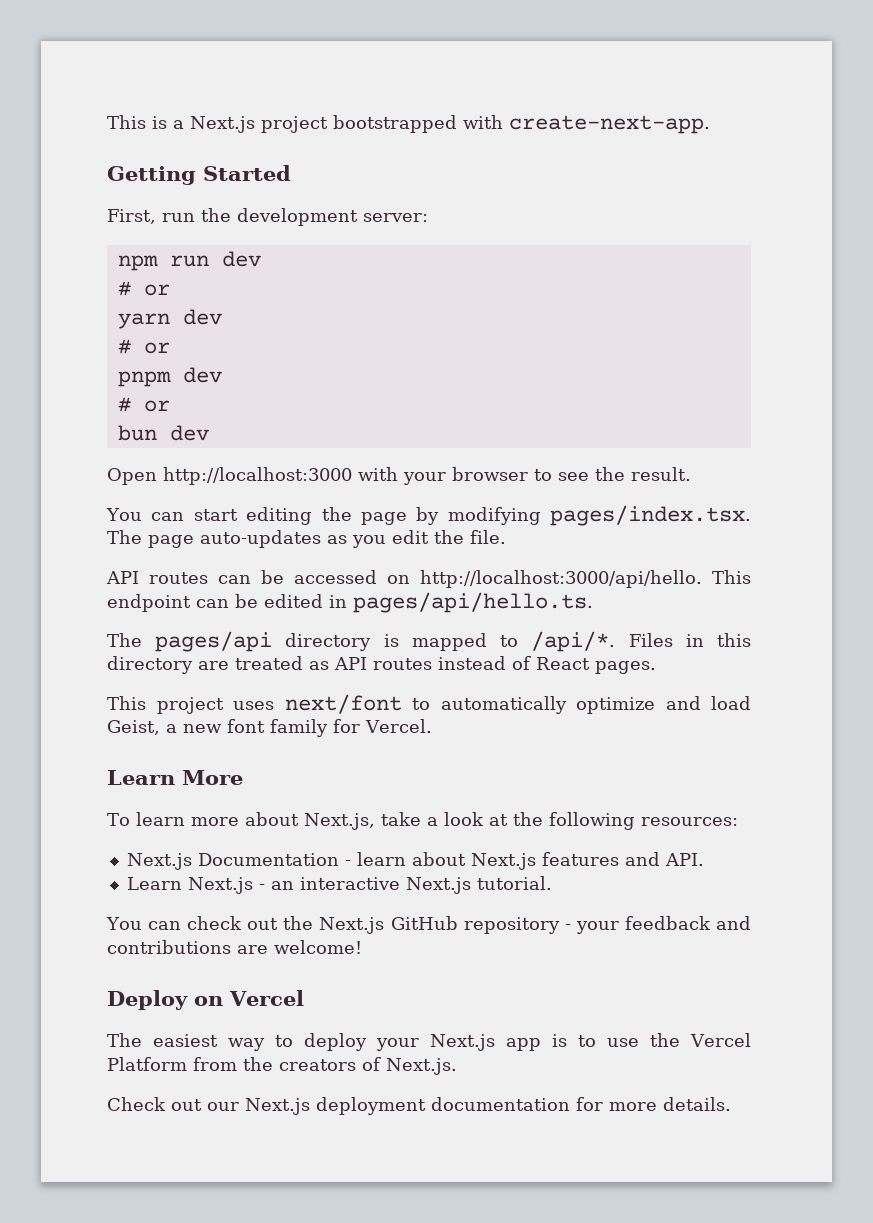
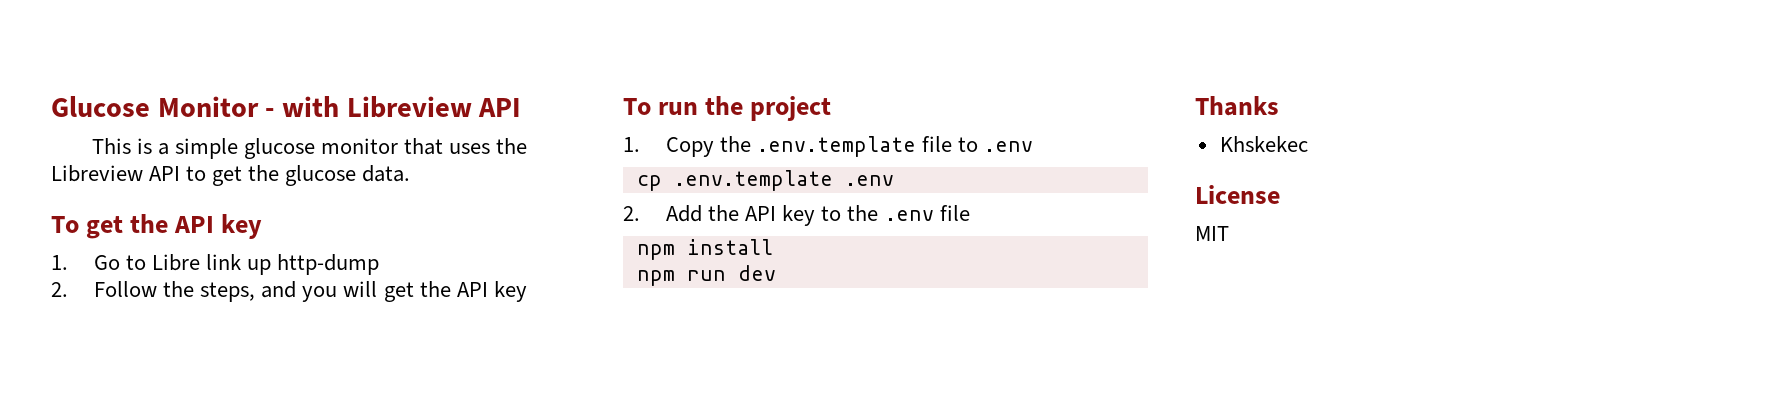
- This is a Next.js project bootstrapped with create-next-app.
- Getting Started
- First, run the development server:
+ Glucose Monitor - with Libreview API
+ This is a simple glucose monitor that uses the Libreview API to get the glucose data.
+ To get the API key
+ 1. Go to Libre link up http-dump
+ 2. Follow the steps, and you will get the API key
+ To run the project
+ 1. Copy the .env.template file to .env
+ cp .env.template .env
+ 2. Add the API key to the .env file
+ npm install
  npm run dev
- # or
- yarn dev
- # or
- pnpm dev
- # or
- bun dev
- Open http://localhost:3000 with your browser to see the result.
- You can start editing the page by modifying pages/index.tsx. The page auto-updates as you edit the file.
- API routes can be accessed on http://localhost:3000/api/hello. This endpoint can be edited in pages/api/hello.ts.
- The pages/api directory is mapped to /api/*. Files in this directory are treated as API routes instead of React pages.
- This project uses next/font to automatically optimize and load Geist, a new font family for Vercel.
- Learn More
- To learn more about Next.js, take a look at the following resources:
- Next.js Documentation - learn about Next.js features and API.
- Learn Next.js - an interactive Next.js tutorial.
- You can check out the Next.js GitHub repository - your feedback and contributions are welcome!
- Deploy on Vercel
- The easiest way to deploy your Next.js app is to use the Vercel Platform from the creators of Next.js.
- Check out our Next.js deployment documentation for more details.
+ Thanks
+ Khskekec
+ License
+ MIT

